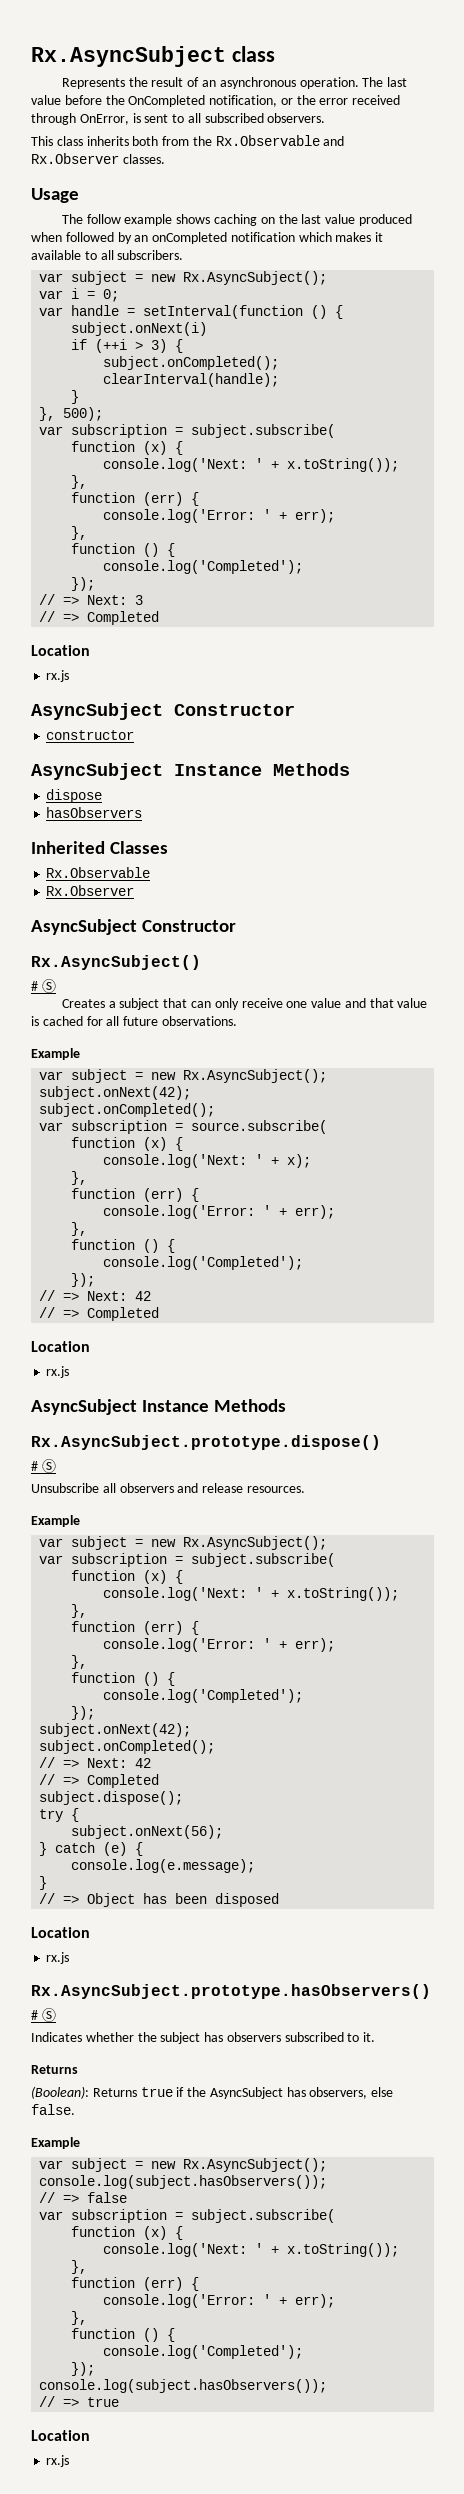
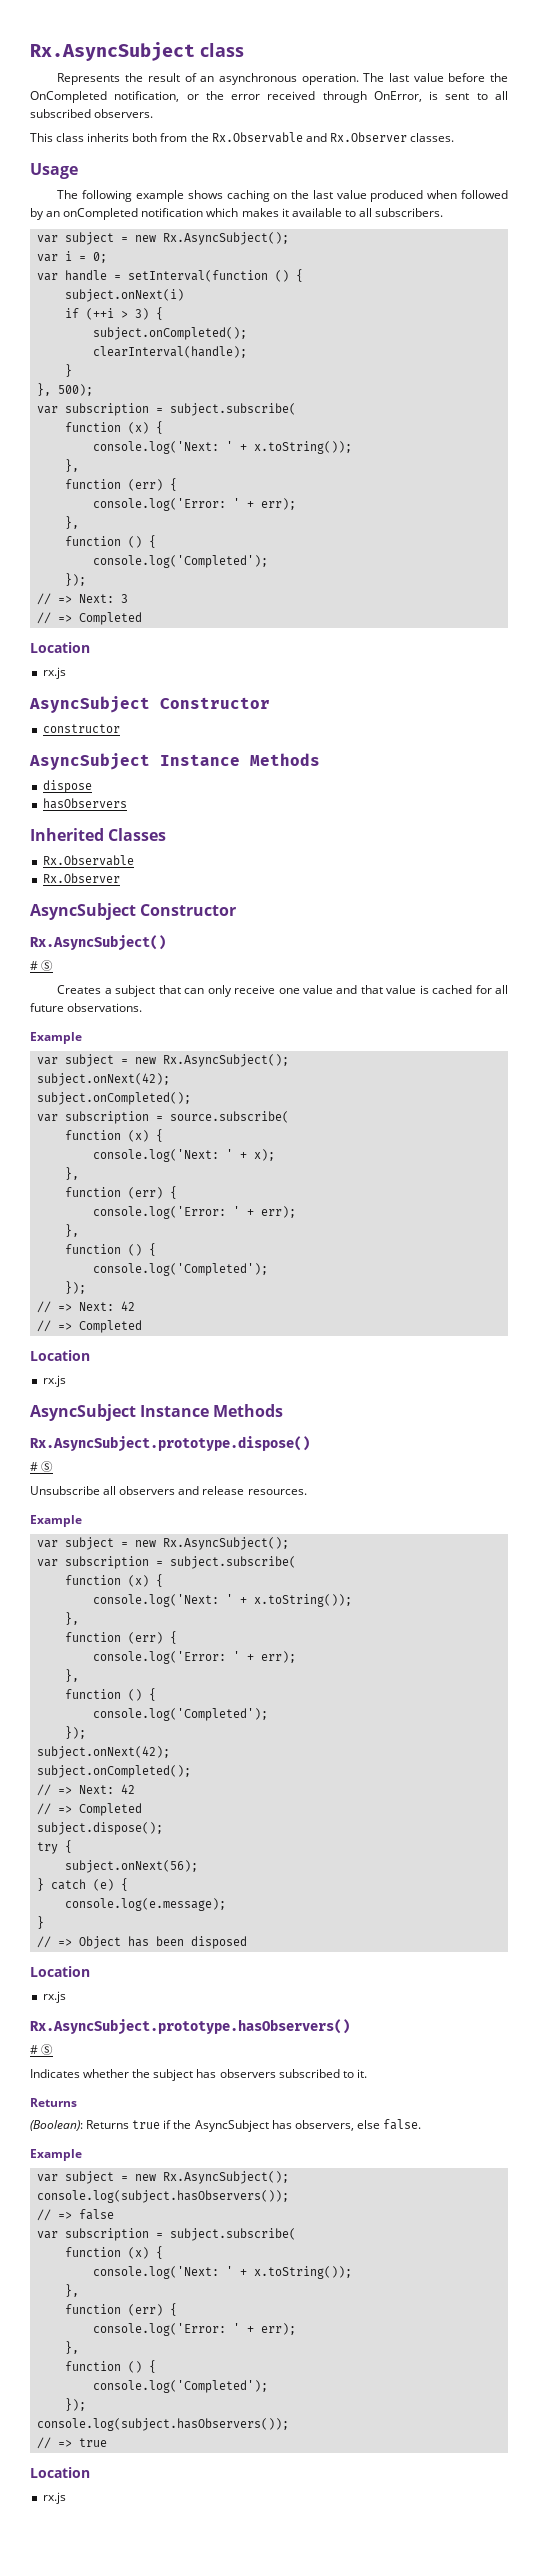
- The follow example shows caching on the last value produced when followed by an onCompleted notification which makes it available to all subscribers.
+ The following example shows caching on the last value produced when followed by an onCompleted notification which makes it available to all subscribers.

